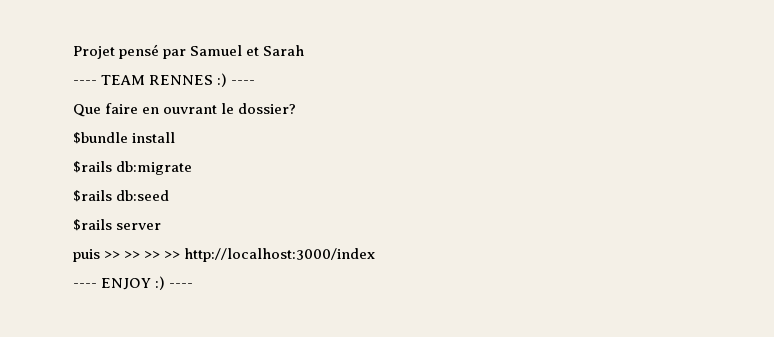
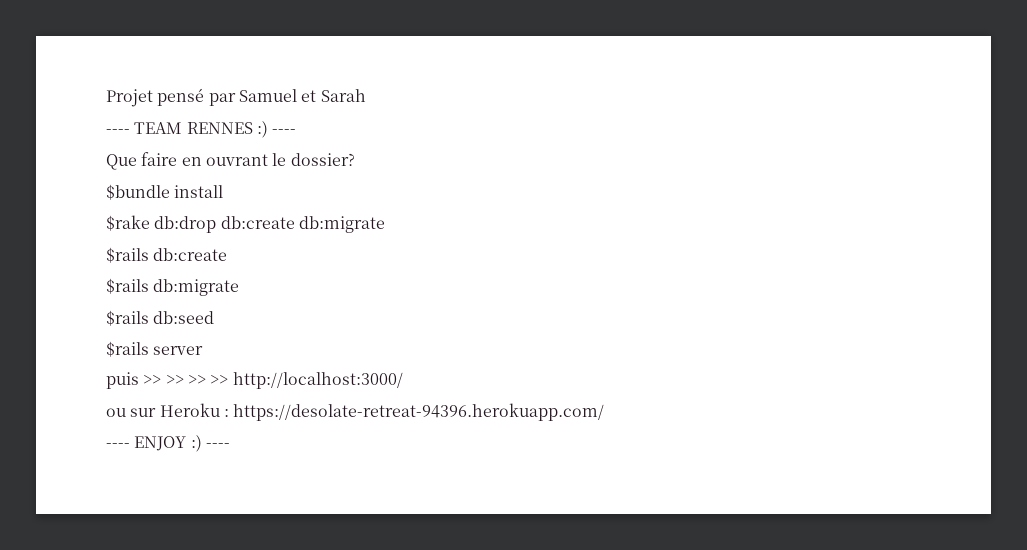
+ $rake db:drop db:create db:migrate
+ $rails db:create
- puis >> >> >> >> http://localhost:3000/index
+ puis >> >> >> >> http://localhost:3000/
+ ou sur Heroku : https://desolate-retreat-94396.herokuapp.com/

